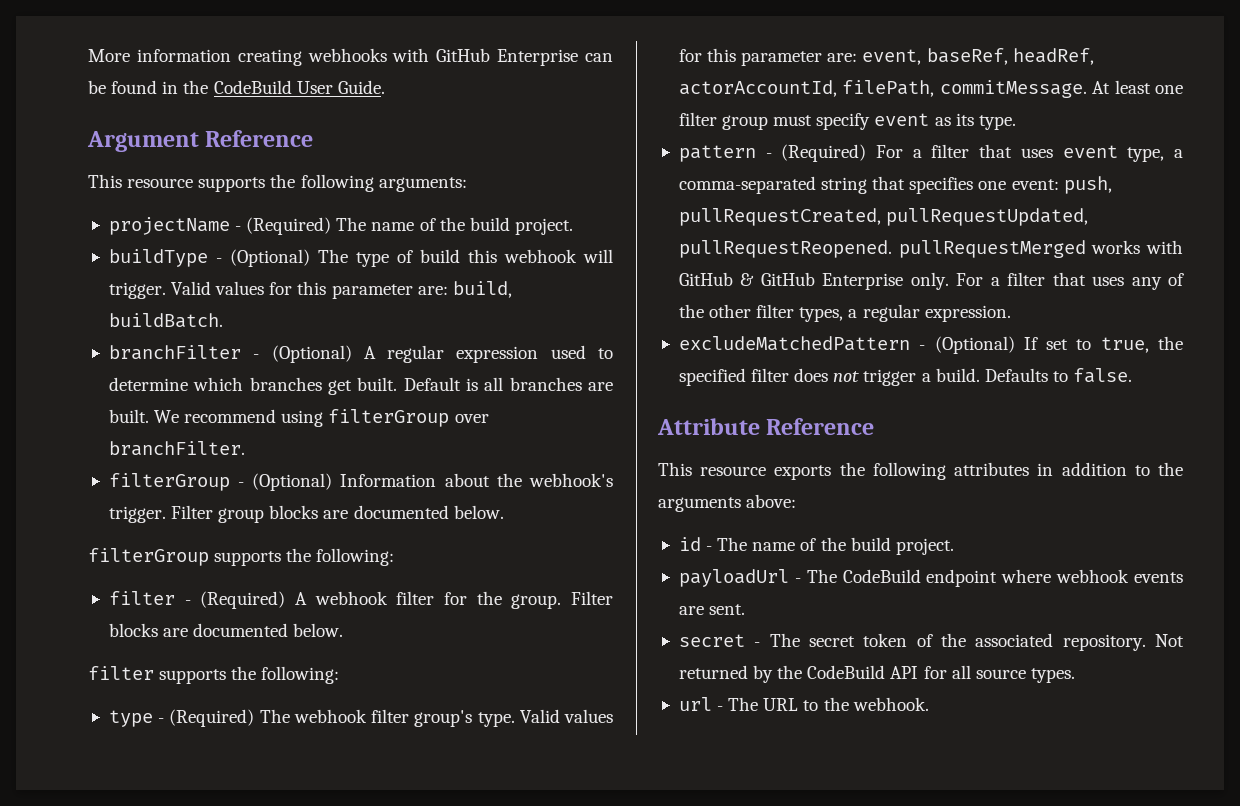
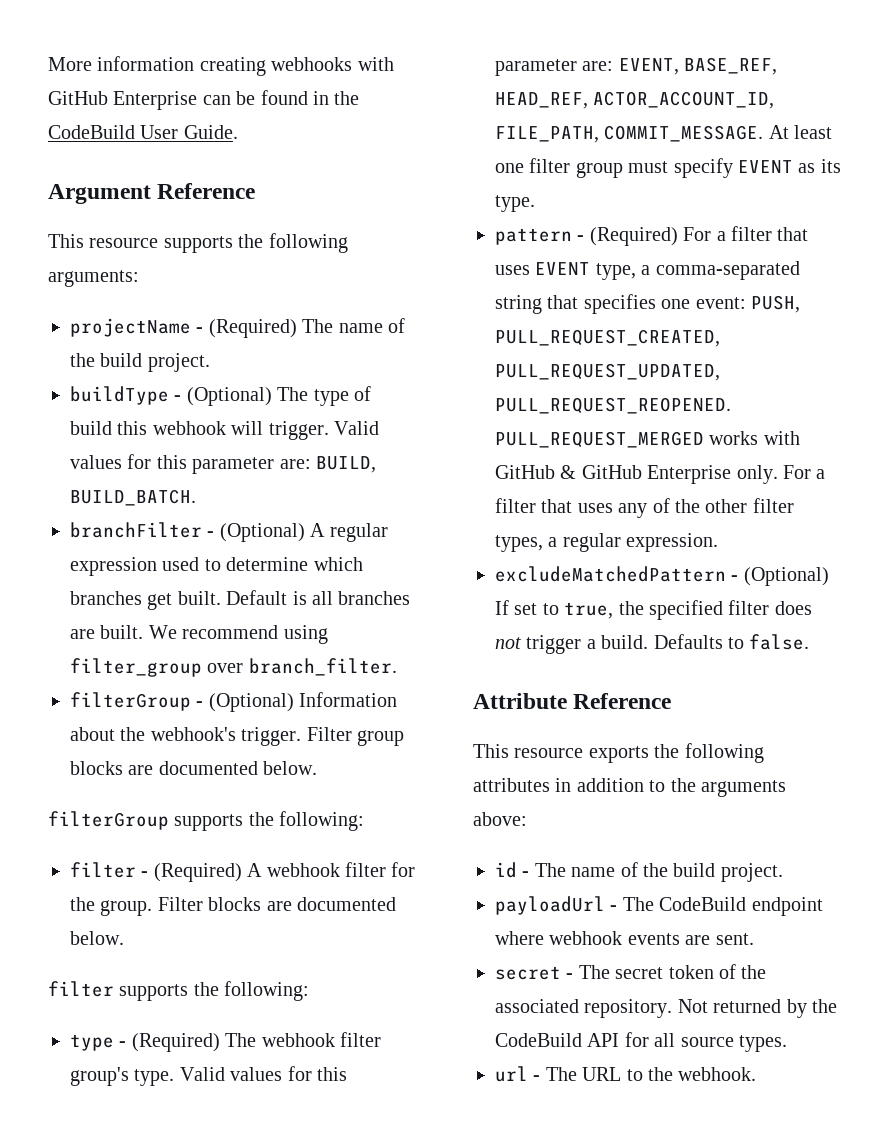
- Valid values for this parameter are: build, buildBatch.
+ Valid values for this parameter are: BUILD, BUILD_BATCH.
- We recommend using filterGroup over branchFilter.
+ We recommend using filter_group over branch_filter.
- Valid values for this parameter are: event, baseRef, headRef, actorAccountId, filePath, commitMessage.
+ Valid values for this parameter are: EVENT, BASE_REF, HEAD_REF, ACTOR_ACCOUNT_ID, FILE_PATH, COMMIT_MESSAGE.
- At least one filter group must specify event as its type.
+ At least one filter group must specify EVENT as its type.
- pattern - (Required) For a filter that uses event type, a comma-separated string that specifies one event: push, pullRequestCreated, pullRequestUpdated, pullRequestReopened. pullRequestMerged works with GitHub & GitHub Enterprise only.
+ pattern - (Required) For a filter that uses EVENT type, a comma-separated string that specifies one event: PUSH, PULL_REQUEST_CREATED, PULL_REQUEST_UPDATED, PULL_REQUEST_REOPENED. PULL_REQUEST_MERGED works with GitHub & GitHub Enterprise only.

